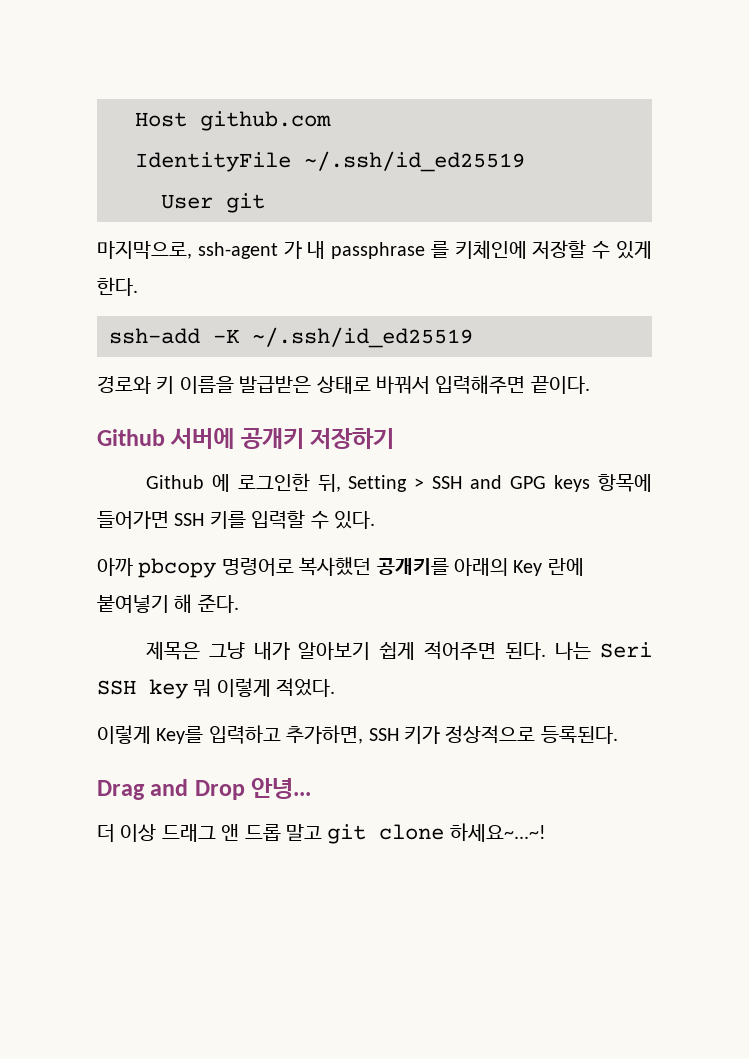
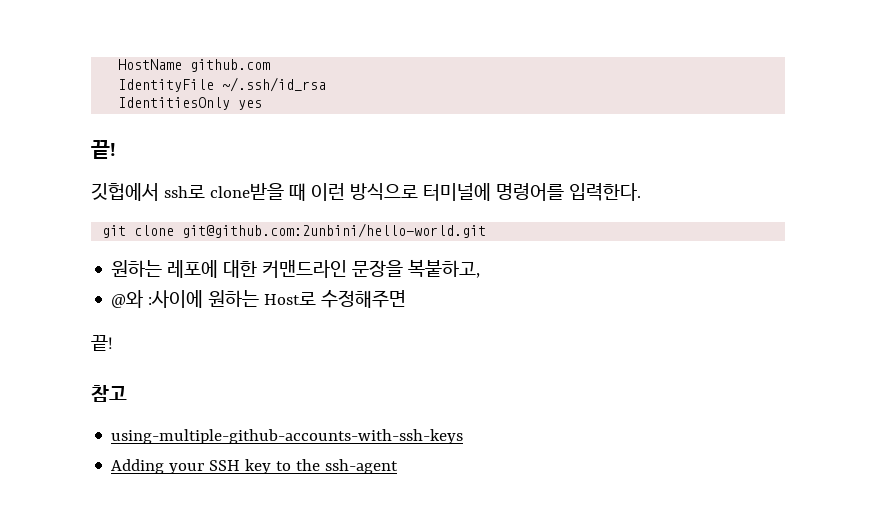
- Host github.com
+ HostName github.com
- IdentityFile ~/.ssh/id_ed25519
- User git
- 마지막으로, ssh-agent 가 내 passphrase 를 키체인에 저장할 수 있게 한다.
- ssh-add -K ~/.ssh/id_ed25519
- 경로와 키 이름을 발급받은 상태로 바꿔서 입력해주면 끝이다.
- Github 서버에 공개키 저장하기
- Github 에 로그인한 뒤, Setting > SSH and GPG keys 항목에 들어가면 SSH 키를 입력할 수 있다.
- 아까 pbcopy 명령어로 복사했던 공개키를 아래의 Key 란에 붙여넣기 해 준다.
- 제목은 그냥 내가 알아보기 쉽게 적어주면 된다. 나는 Seri SSH key 뭐 이렇게 적었다.
- 이렇게 Key를 입력하고 추가하면, SSH 키가 정상적으로 등록된다.
- Drag and Drop 안녕...
- 더 이상 드래그 앤 드롭 말고 git clone 하세요~...~!
+ IdentityFile ~/.ssh/id_rsa
+ IdentitiesOnly yes
+ 끝!
+ 깃헙에서 ssh로 clone받을 때 이런 방식으로 터미널에 명령어를 입력한다.
+ git clone git@github.com:2unbini/hello-world.git
+ 원하는 레포에 대한 커맨드라인 문장을 복붙하고,
+ @와 :사이에 원하는 Host로 수정해주면
+ 끝!
+ 참고
+ using-multiple-github-accounts-with-ssh-keys
+ Adding your SSH key to the ssh-agent

